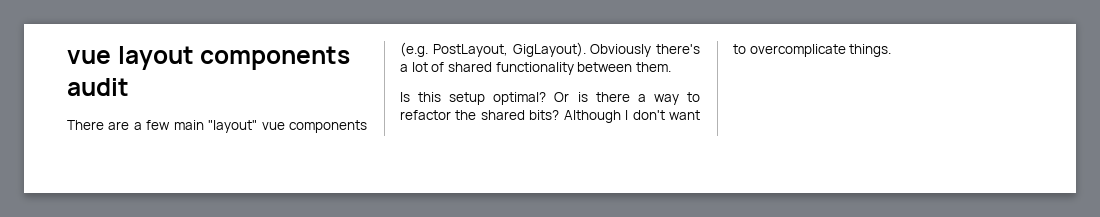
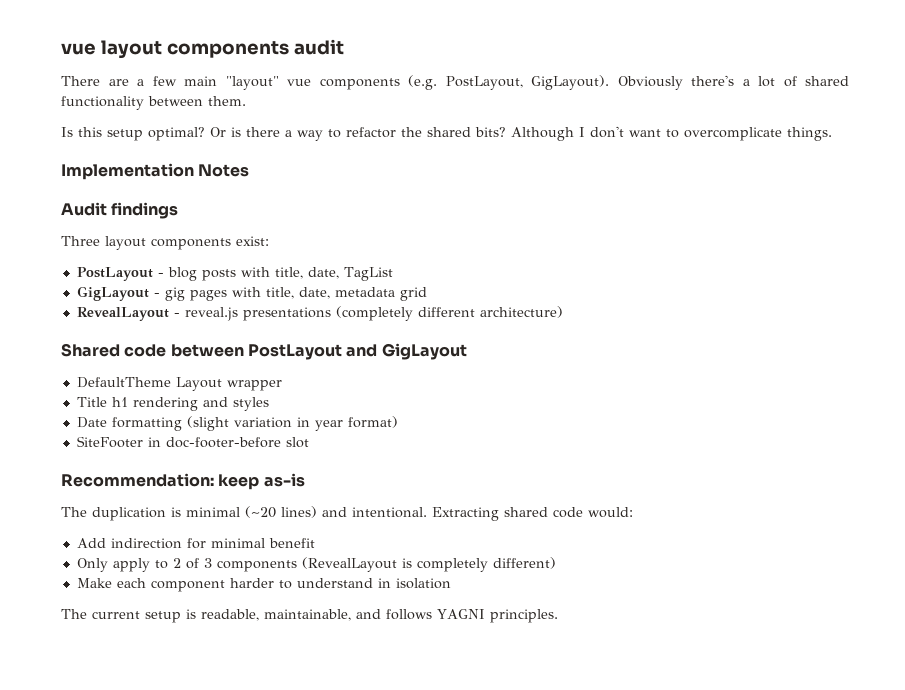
+ Implementation Notes
+ Audit findings
+ Three layout components exist:
+ PostLayout - blog posts with title, date, TagList
+ GigLayout - gig pages with title, date, metadata grid
+ RevealLayout - reveal.js presentations (completely different architecture)
+ Shared code between PostLayout and GigLayout
+ DefaultTheme Layout wrapper
+ Title h1 rendering and styles
+ Date formatting (slight variation in year format)
+ SiteFooter in doc-footer-before slot
+ Recommendation: keep as-is
+ The duplication is minimal (~20 lines) and intentional. Extracting shared code would:
+ Add indirection for minimal benefit
+ Only apply to 2 of 3 components (RevealLayout is completely different)
+ Make each component harder to understand in isolation
+ The current setup is readable, maintainable, and follows YAGNI principles.

